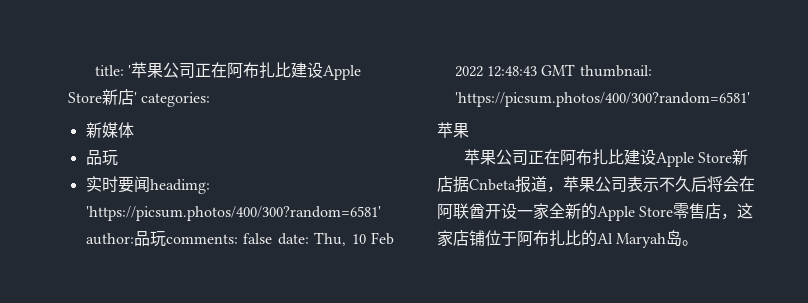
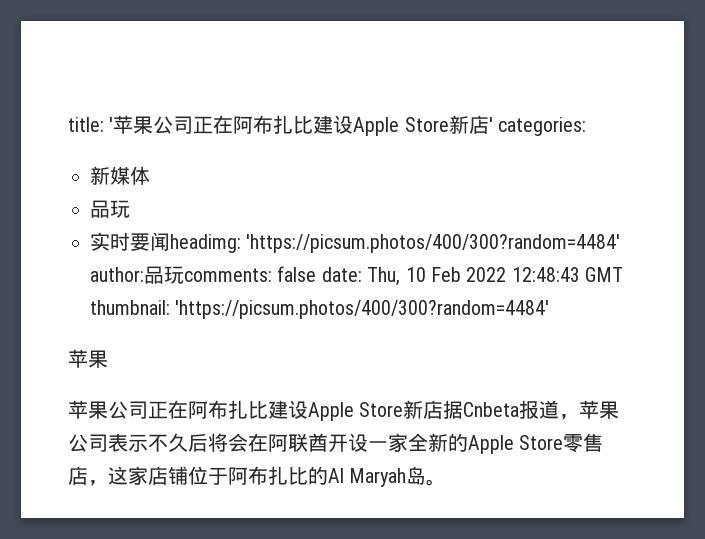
- 实时要闻headimg: 'https://picsum.photos/400/300?random=6581' author:品玩comments: false date: Thu, 10 Feb 2022 12:48:43 GMT thumbnail: 'https://picsum.photos/400/300?random=6581'
+ 实时要闻headimg: 'https://picsum.photos/400/300?random=4484' author:品玩comments: false date: Thu, 10 Feb 2022 12:48:43 GMT thumbnail: 'https://picsum.photos/400/300?random=4484'

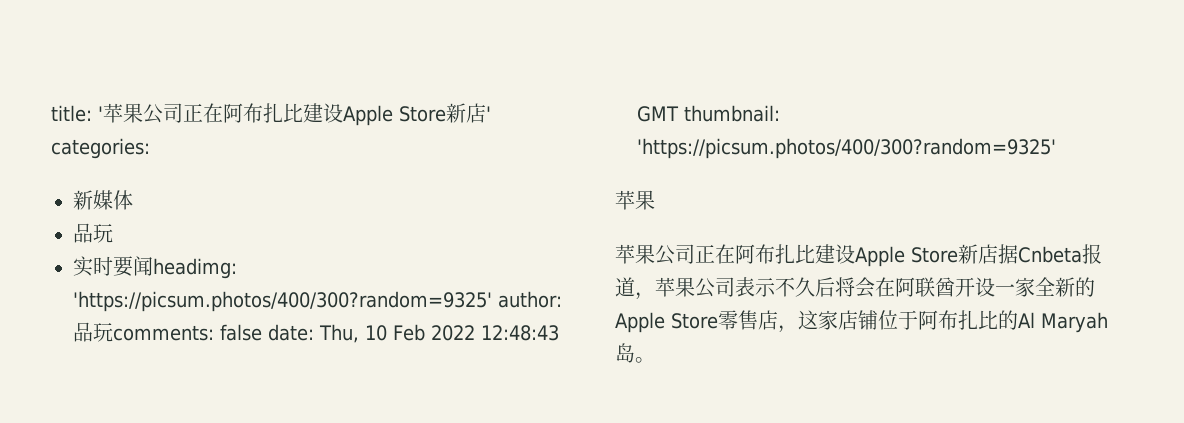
- 实时要闻headimg: 'https://picsum.photos/400/300?random=4484' author:品玩comments: false date: Thu, 10 Feb 2022 12:48:43 GMT thumbnail: 'https://picsum.photos/400/300?random=4484'
+ 实时要闻headimg: 'https://picsum.photos/400/300?random=9325' author:品玩comments: false date: Thu, 10 Feb 2022 12:48:43 GMT thumbnail: 'https://picsum.photos/400/300?random=9325'

